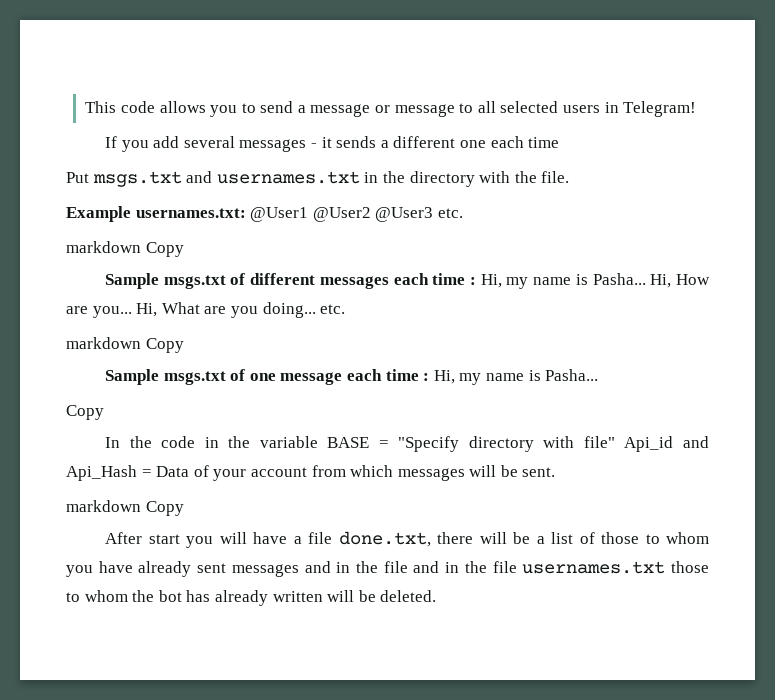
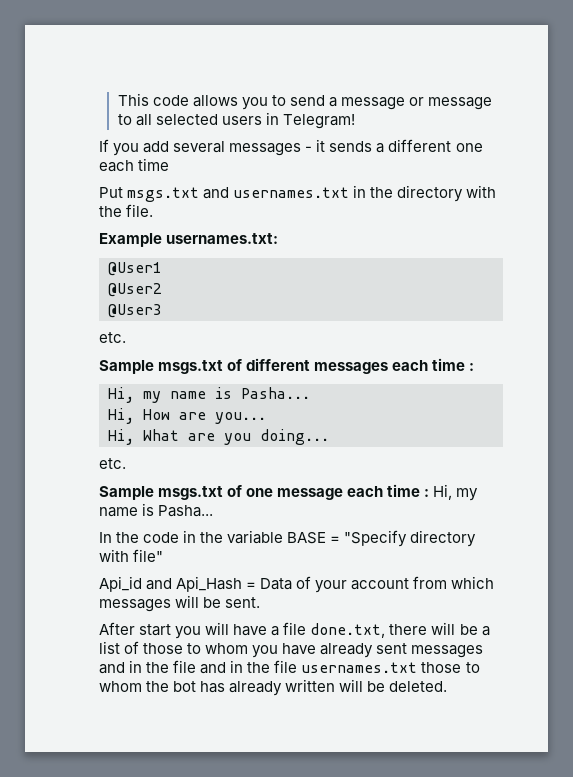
- Example usernames.txt: @User1 @User2 @User3 etc.
- markdown Copy
+ Example usernames.txt:
+ @User1
+ @User2
+ @User3
+ etc.
- Sample msgs.txt of different messages each time : Hi, my name is Pasha... Hi, How are you... Hi, What are you doing... etc.
- markdown Copy
+ Sample msgs.txt of different messages each time :
+ Hi, my name is Pasha...
+ Hi, How are you...
+ Hi, What are you doing...
+ etc.
  Sample msgs.txt of one message each time : Hi, my name is Pasha...
- Copy
- In the code in the variable BASE = "Specify directory with file" Api_id and Api_Hash = Data of your account from which messages will be sent.
- markdown Copy
+ In the code in the variable BASE = "Specify directory with file"
+ Api_id and Api_Hash = Data of your account from which messages will be sent.

